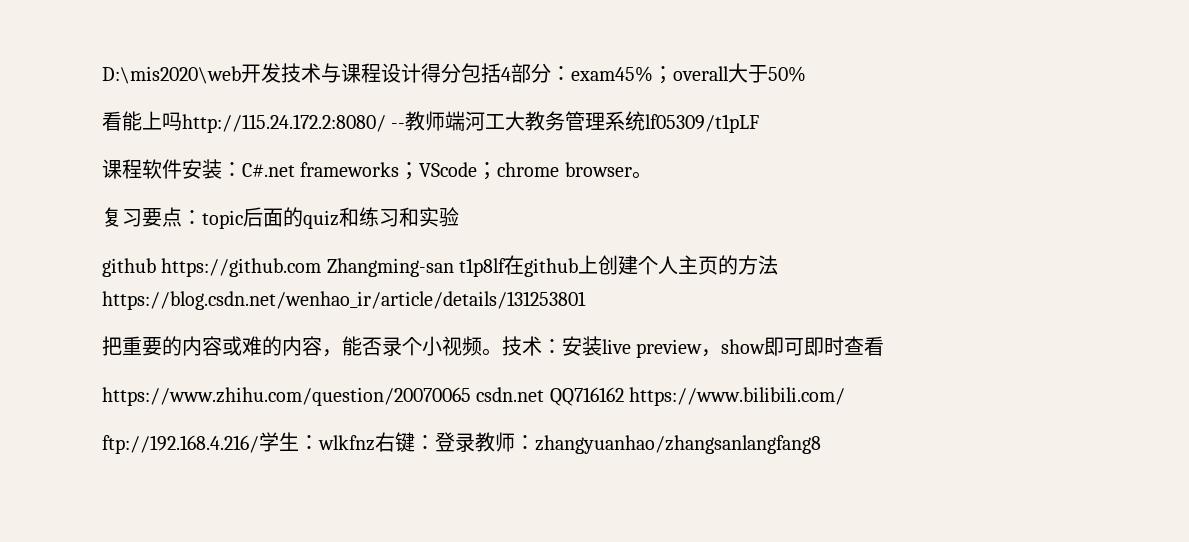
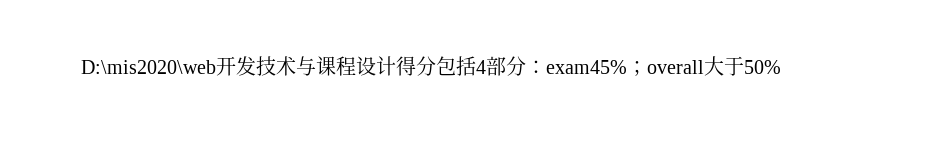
- 看能上吗http://115.24.172.2:8080/ --教师端河工大教务管理系统lf05309/t1pLF
- 课程软件安装：C#.net frameworks；VScode；chrome browser。
- 复习要点：topic后面的quiz和练习和实验
- github https://github.com Zhangming-san t1p8lf在github上创建个人主页的方法https://blog.csdn.net/wenhao_ir/article/details/131253801
- 把重要的内容或难的内容，能否录个小视频。技术：安装live preview，show即可即时查看
- https://www.zhihu.com/question/20070065 csdn.net QQ716162 https://www.bilibili.com/
- ftp://192.168.4.216/学生：wlkfnz右键：登录教师：zhangyuanhao/zhangsanlangfang8

